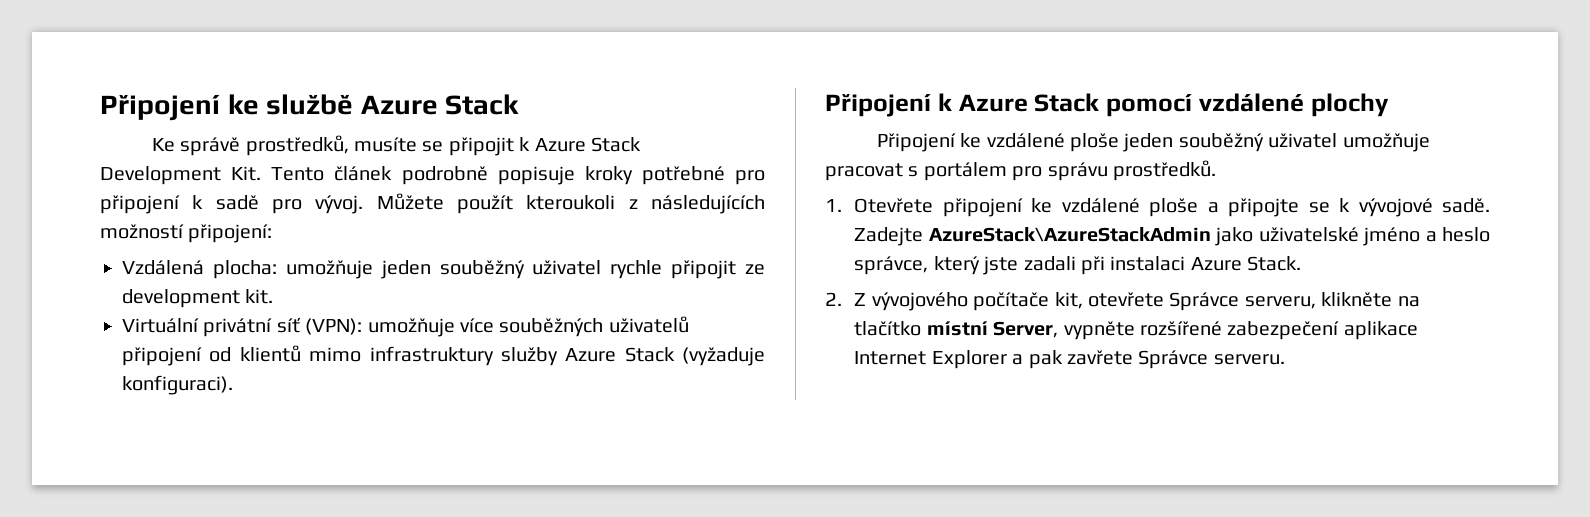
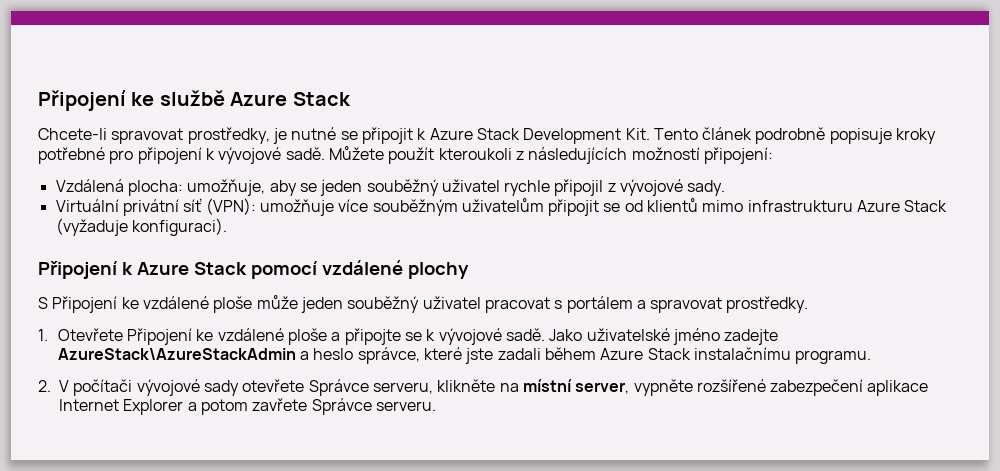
- Ke správě prostředků, musíte se připojit k Azure Stack Development Kit. Tento článek podrobně popisuje kroky potřebné pro připojení k sadě pro vývoj.
+ Chcete-li spravovat prostředky, je nutné se připojit k Azure Stack Development Kit. Tento článek podrobně popisuje kroky potřebné pro připojení k vývojové sadě.
- Vzdálená plocha: umožňuje jeden souběžný uživatel rychle připojit ze development kit.
+ Vzdálená plocha: umožňuje, aby se jeden souběžný uživatel rychle připojil z vývojové sady.
- Virtuální privátní síť (VPN): umožňuje více souběžných uživatelů připojení od klientů mimo infrastruktury služby Azure Stack (vyžaduje konfiguraci).
+ Virtuální privátní síť (VPN): umožňuje více souběžným uživatelům připojit se od klientů mimo infrastrukturu Azure Stack (vyžaduje konfiguraci).
- Připojení ke vzdálené ploše jeden souběžný uživatel umožňuje pracovat s portálem pro správu prostředků.
+ S Připojení ke vzdálené ploše může jeden souběžný uživatel pracovat s portálem a spravovat prostředky.
- 1. Otevřete připojení ke vzdálené ploše a připojte se k vývojové sadě.
+ 1. Otevřete Připojení ke vzdálené ploše a připojte se k vývojové sadě.
- Zadejte AzureStack\AzureStackAdmin jako uživatelské jméno a heslo správce, který jste zadali při instalaci Azure Stack.
- 2. Z vývojového počítače kit, otevřete Správce serveru, klikněte na tlačítko místní Server, vypněte rozšířené zabezpečení aplikace Internet Explorer a pak zavřete Správce serveru.
+ Jako uživatelské jméno zadejte AzureStack\AzureStackAdmin a heslo správce, které jste zadali během Azure Stack instalačnímu programu.
+ 2. V počítači vývojové sady otevřete Správce serveru, klikněte na místní server, vypněte rozšířené zabezpečení aplikace Internet Explorer a potom zavřete Správce serveru.

